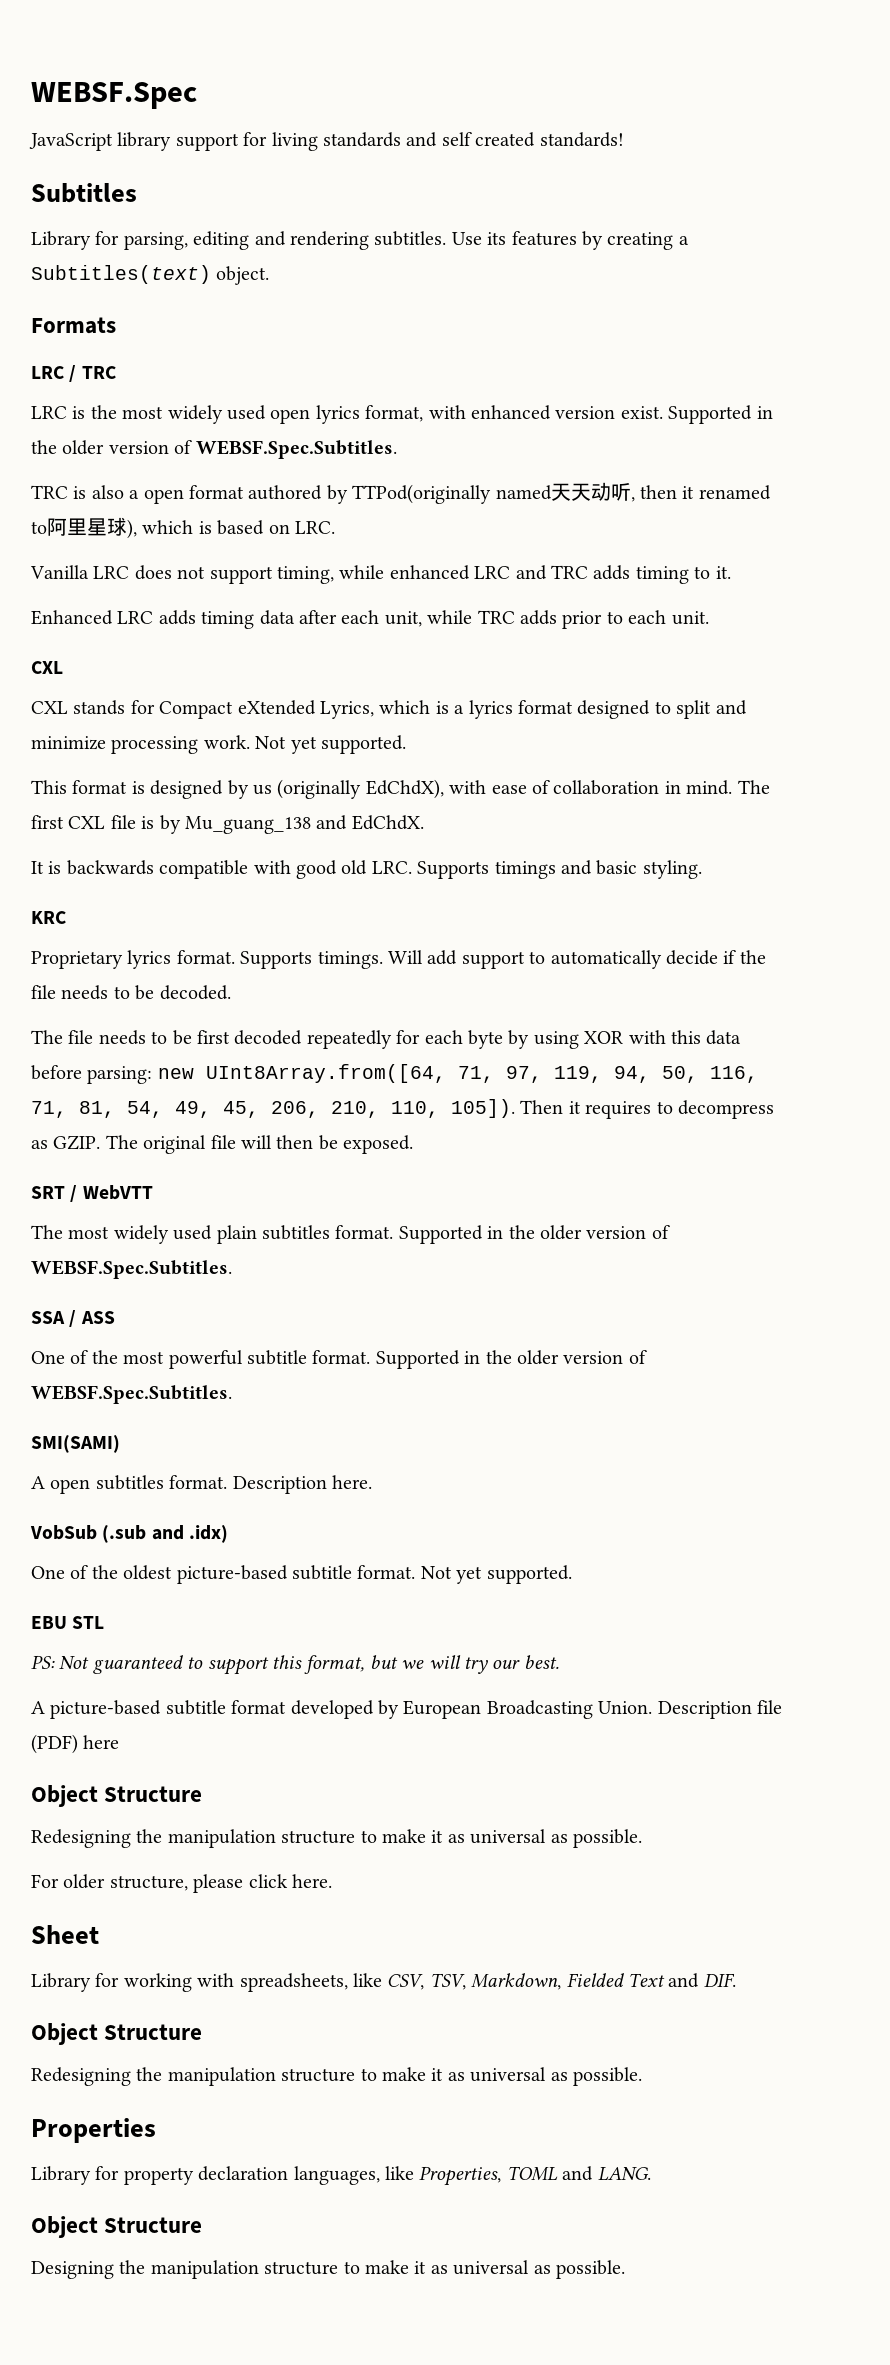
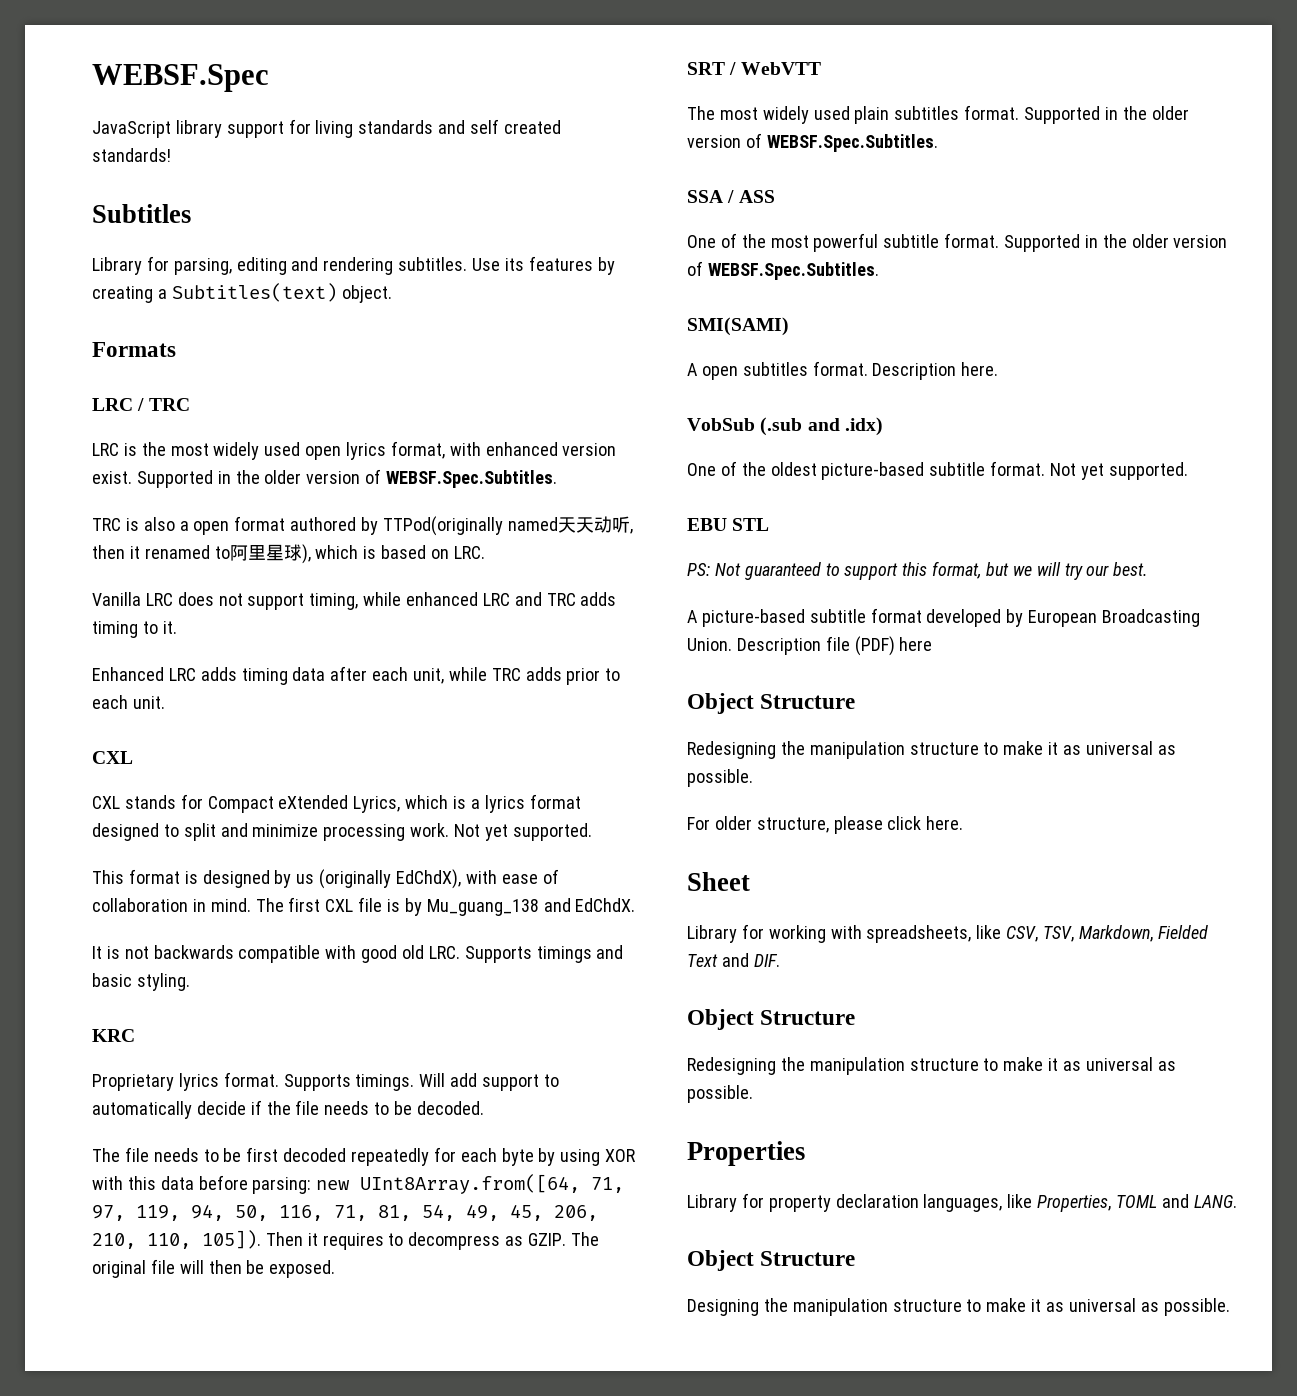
- It is backwards compatible with good old LRC. Supports timings and basic styling.
+ It is not backwards compatible with good old LRC. Supports timings and basic styling.

